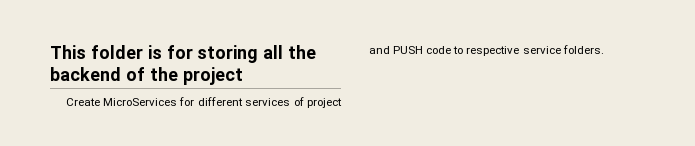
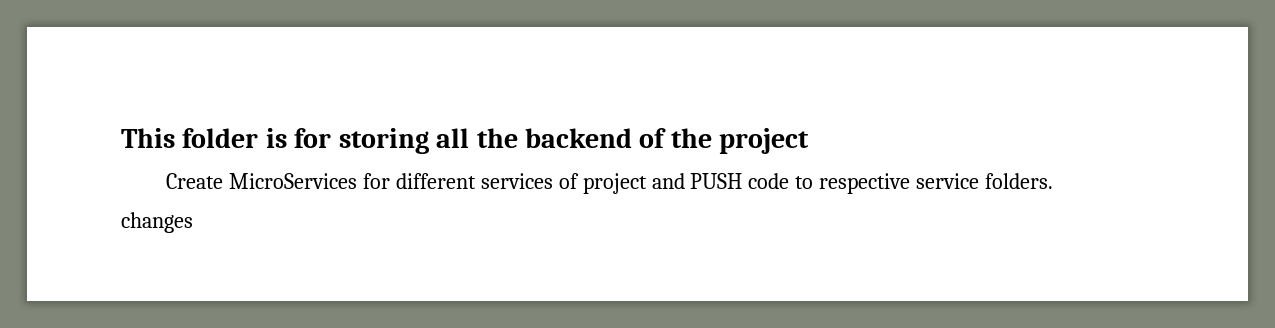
+ changes

